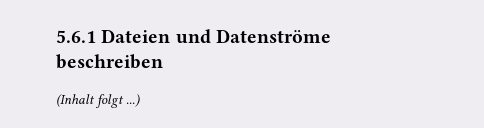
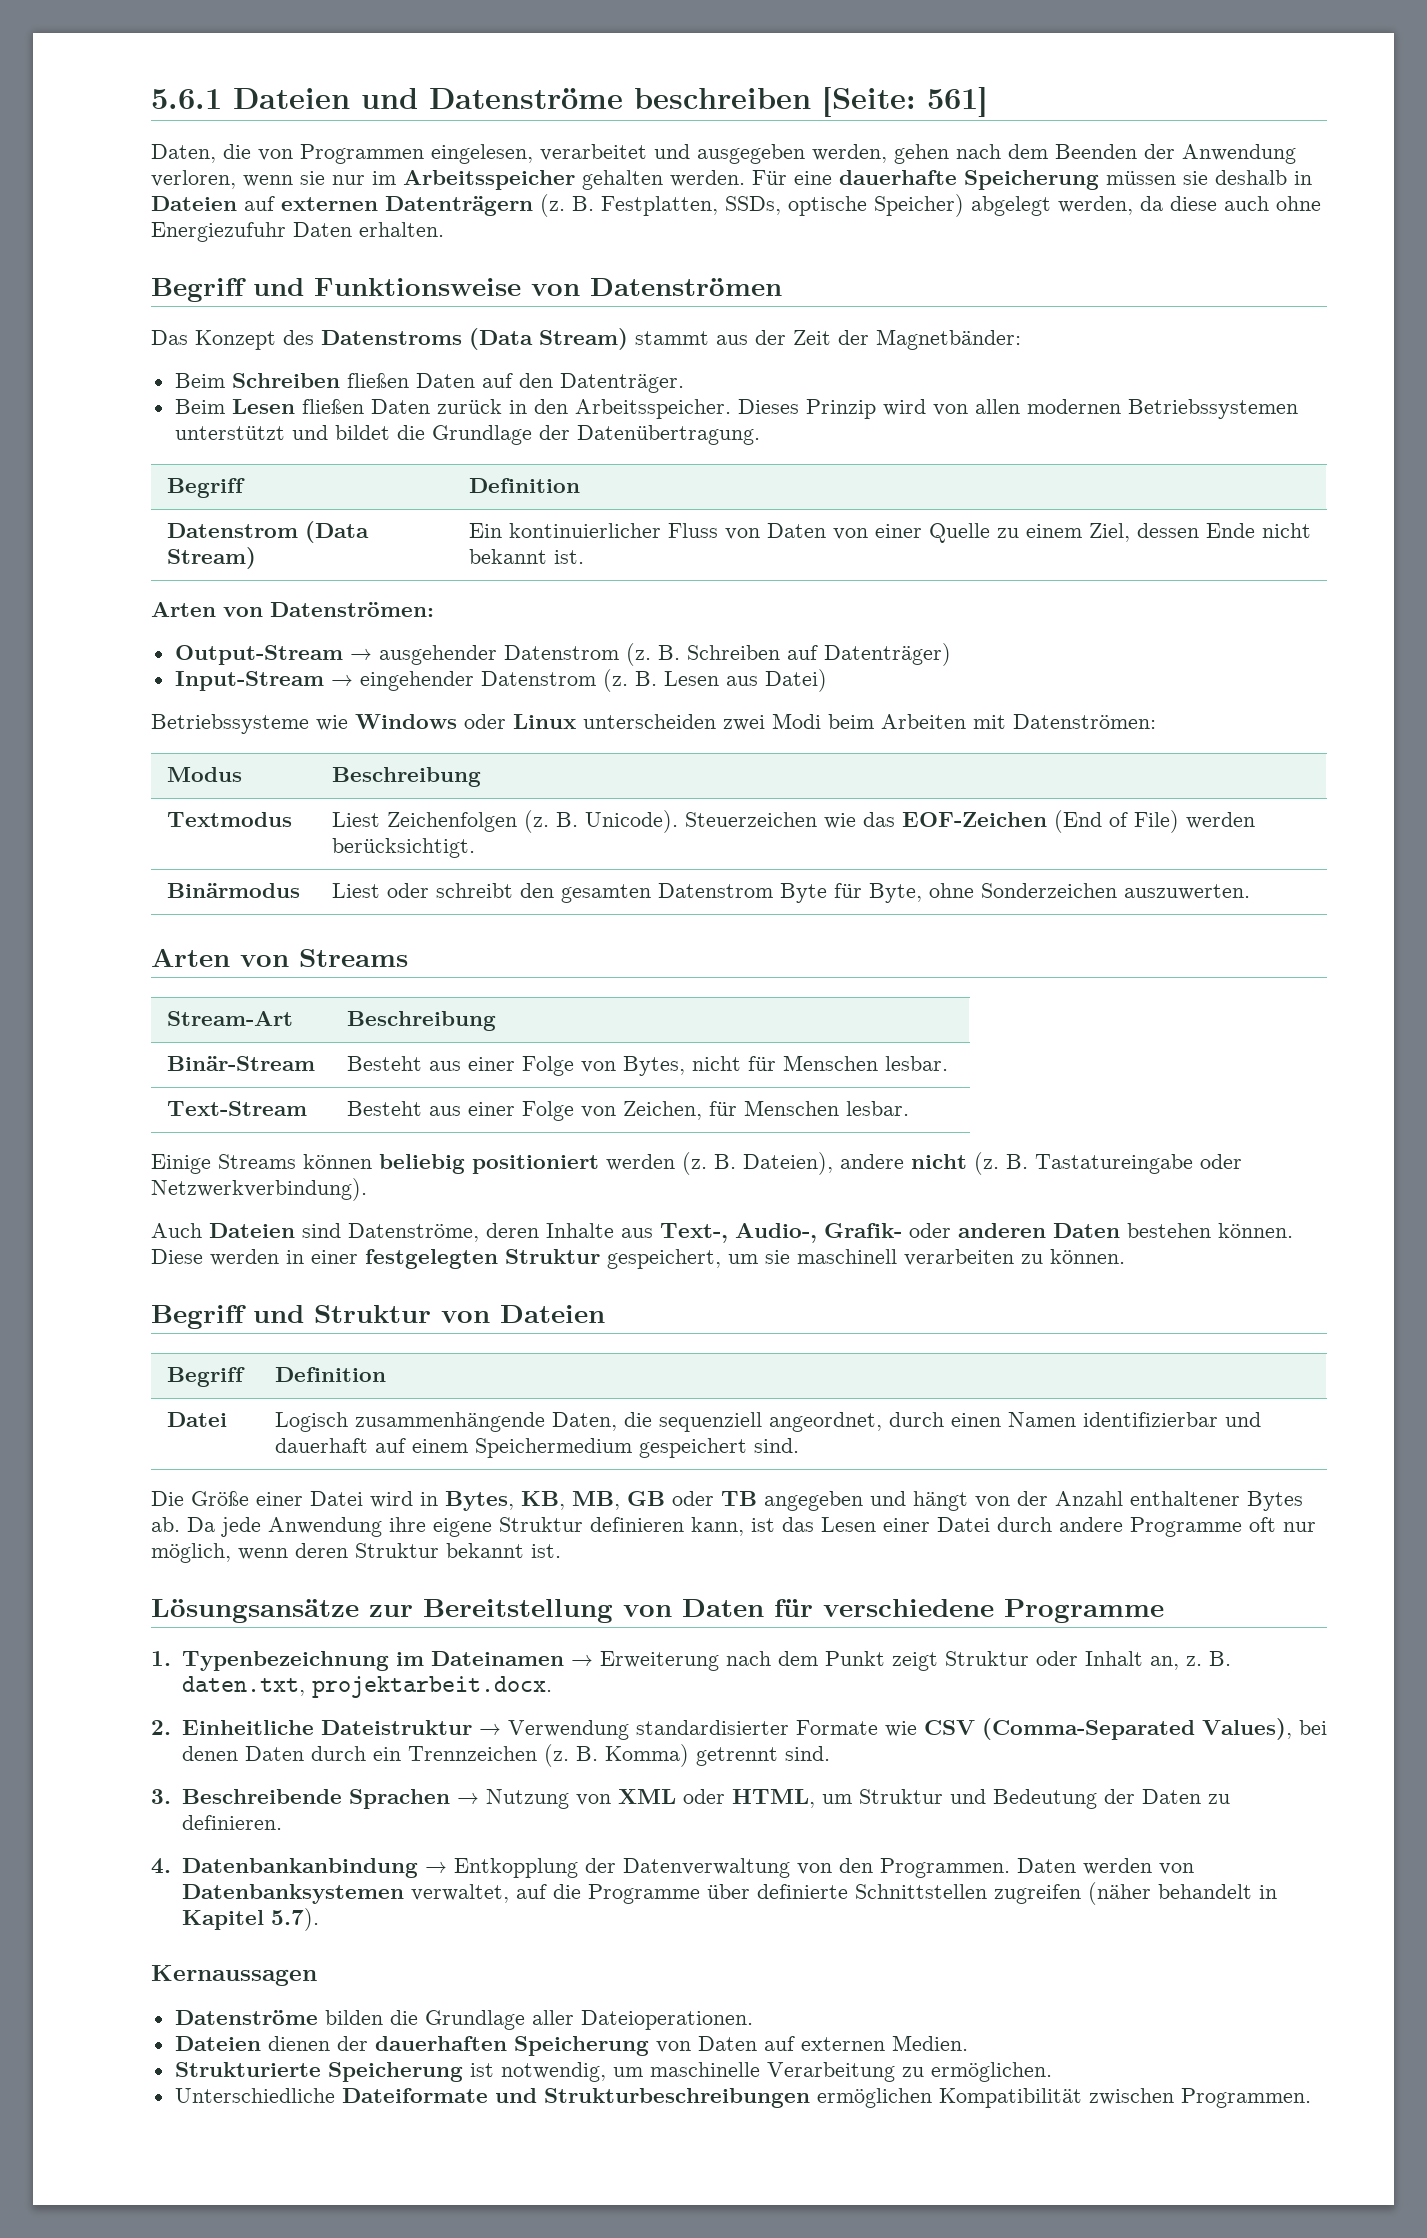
- 5.6.1 Dateien und Datenströme beschreiben
- (Inhalt folgt ...)
+ 5.6.1 Dateien und Datenströme beschreiben [Seite: 561]
+ Daten, die von Programmen eingelesen, verarbeitet und ausgegeben werden, gehen nach dem Beenden der Anwendung verloren, wenn sie nur im Arbeitsspeicher gehalten werden. Für eine dauerhafte Speicherung müssen sie deshalb in Dateien auf externen Datenträgern (z. B. Festplatten, SSDs, optische Speicher) abgelegt werden, da diese auch ohne Energiezufuhr Daten erhalten.
+ Begriff und Funktionsweise von Datenströmen
+ Das Konzept des Datenstroms (Data Stream) stammt aus der Zeit der Magnetbänder:
+ Beim Schreiben fließen Daten auf den Datenträger.
+ Beim Lesen fließen Daten zurück in den Arbeitsspeicher. Dieses Prinzip wird von allen modernen Betriebssystemen unterstützt und bildet die Grundlage der Datenübertragung.
+ Begriff | Definition
+ Datenstrom (Data Stream) | Ein kontinuierlicher Fluss von Daten von einer Quelle zu einem Ziel, dessen Ende nicht bekannt ist.
+ Arten von Datenströmen:
+ Output-Stream → ausgehender Datenstrom (z. B. Schreiben auf Datenträger)
+ Input-Stream → eingehender Datenstrom (z. B. Lesen aus Datei)
+ Betriebssysteme wie Windows oder Linux unterscheiden zwei Modi beim Arbeiten mit Datenströmen:
+ Modus | Beschreibung
+ Textmodus | Liest Zeichenfolgen (z. B. Unicode). Steuerzeichen wie das EOF-Zeichen (End of File) werden berücksichtigt.
+ Binärmodus | Liest oder schreibt den gesamten Datenstrom Byte für Byte, ohne Sonderzeichen auszuwerten.
+ Arten von Streams
+ Stream-Art | Beschreibung
+ Binär-Stream | Besteht aus einer Folge von Bytes, nicht für Menschen lesbar.
+ Text-Stream | Besteht aus einer Folge von Zeichen, für Menschen lesbar.
+ Einige Streams können beliebig positioniert werden (z. B. Dateien), andere nicht (z. B. Tastatureingabe oder Netzwerkverbindung).
+ Auch Dateien sind Datenströme, deren Inhalte aus Text-, Audio-, Grafik- oder anderen Daten bestehen können. Diese werden in einer festgelegten Struktur gespeichert, um sie maschinell verarbeiten zu können.
+ Begriff und Struktur von Dateien
+ Begriff | Definition
+ Datei | Logisch zusammenhängende Daten, die sequenziell angeordnet, durch einen Namen identifizierbar und dauerhaft auf einem Speichermedium gespeichert sind.
+ Die Größe einer Datei wird in Bytes, KB, MB, GB oder TB angegeben und hängt von der Anzahl enthaltener Bytes ab. Da jede Anwendung ihre eigene Struktur definieren kann, ist das Lesen einer Datei durch andere Programme oft nur möglich, wenn deren Struktur bekannt ist.
+ Lösungsansätze zur Bereitstellung von Daten für verschiedene Programme
+ 1. Typenbezeichnung im Dateinamen → Erweiterung nach dem Punkt zeigt Struktur oder Inhalt an, z. B. daten.txt, projektarbeit.docx.
+ 2. Einheitliche Dateistruktur → Verwendung standardisierter Formate wie CSV (Comma-Separated Values), bei denen Daten durch ein Trennzeichen (z. B. Komma) getrennt sind.
+ 3. Beschreibende Sprachen → Nutzung von XML oder HTML, um Struktur und Bedeutung der Daten zu definieren.
+ 4. Datenbankanbindung → Entkopplung der Datenverwaltung von den Programmen. Daten werden von Datenbanksystemen verwaltet, auf die Programme über definierte Schnittstellen zugreifen (näher behandelt in Kapitel 5.7).
+ Kernaussagen
+ Datenströme bilden die Grundlage aller Dateioperationen.
+ Dateien dienen der dauerhaften Speicherung von Daten auf externen Medien.
+ Strukturierte Speicherung ist notwendig, um maschinelle Verarbeitung zu ermöglichen.
+ Unterschiedliche Dateiformate und Strukturbeschreibungen ermöglichen Kompatibilität zwischen Programmen.

